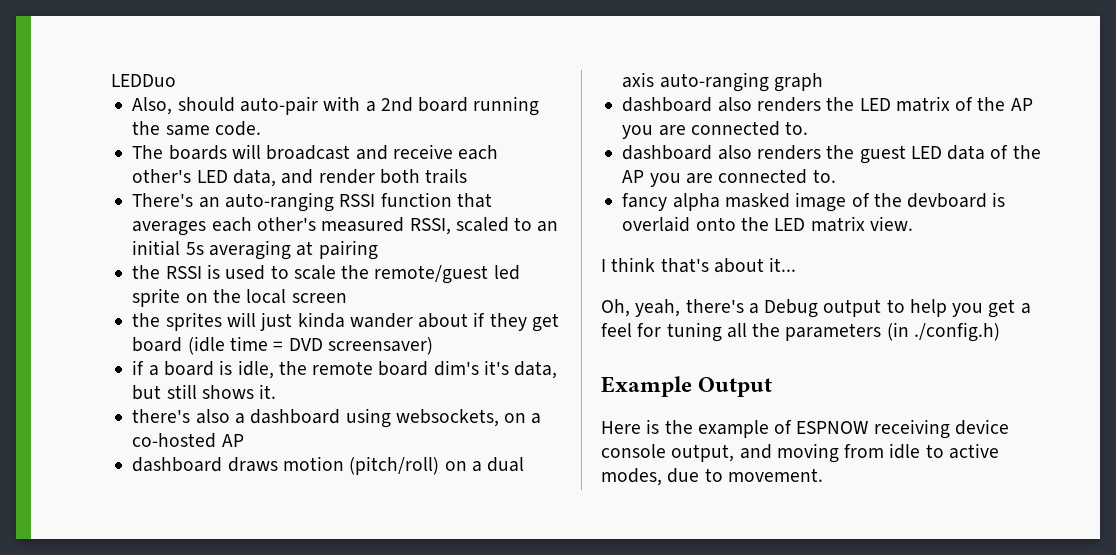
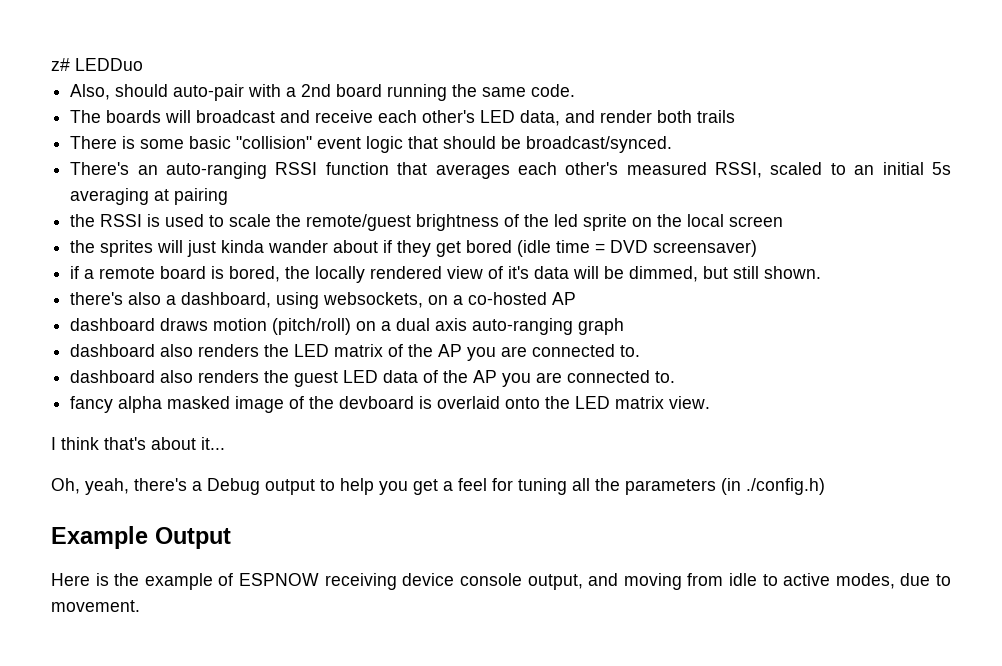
- LEDDuo
+ z# LEDDuo
+ There is some basic "collision" event logic that should be broadcast/synced.
- the RSSI is used to scale the remote/guest led sprite on the local screen
+ the RSSI is used to scale the remote/guest brightness of the led sprite on the local screen
- the sprites will just kinda wander about if they get board (idle time = DVD screensaver)
+ the sprites will just kinda wander about if they get bored (idle time = DVD screensaver)
- if a board is idle, the remote board dim's it's data, but still shows it.
+ if a remote board is bored, the locally rendered view of it's data will be dimmed, but still shown.
- there's also a dashboard using websockets, on a co-hosted AP
+ there's also a dashboard, using websockets, on a co-hosted AP

